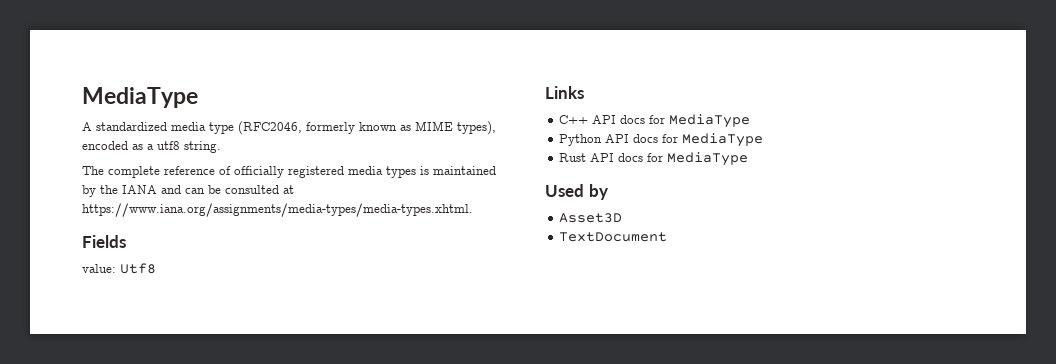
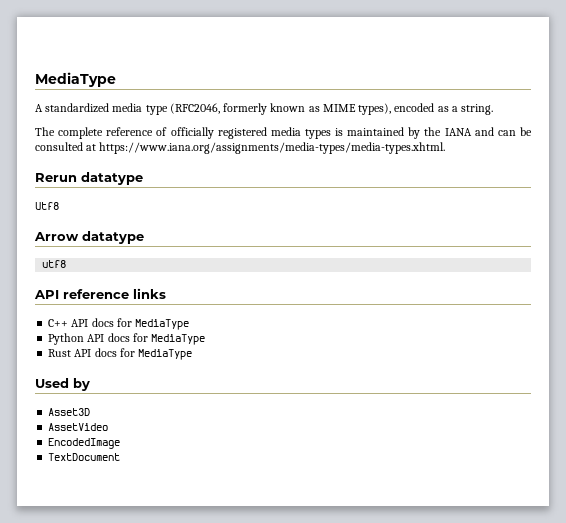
- A standardized media type (RFC2046, formerly known as MIME types), encoded as a utf8 string.
+ A standardized media type (RFC2046, formerly known as MIME types), encoded as a string.
- Fields
- value: Utf8
+ Rerun datatype
+ Utf8
- Links
+ Arrow datatype
+ utf8
+ API reference links
+ AssetVideo
+ EncodedImage

